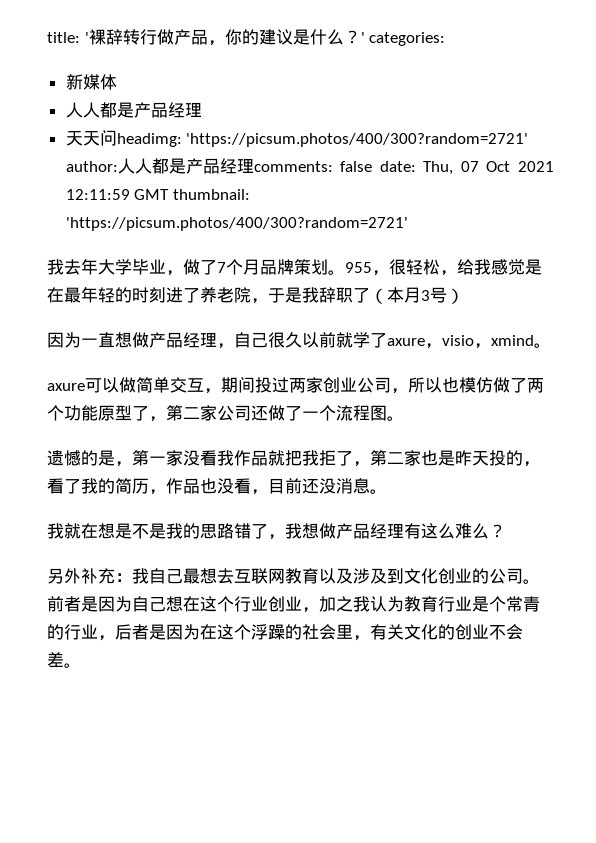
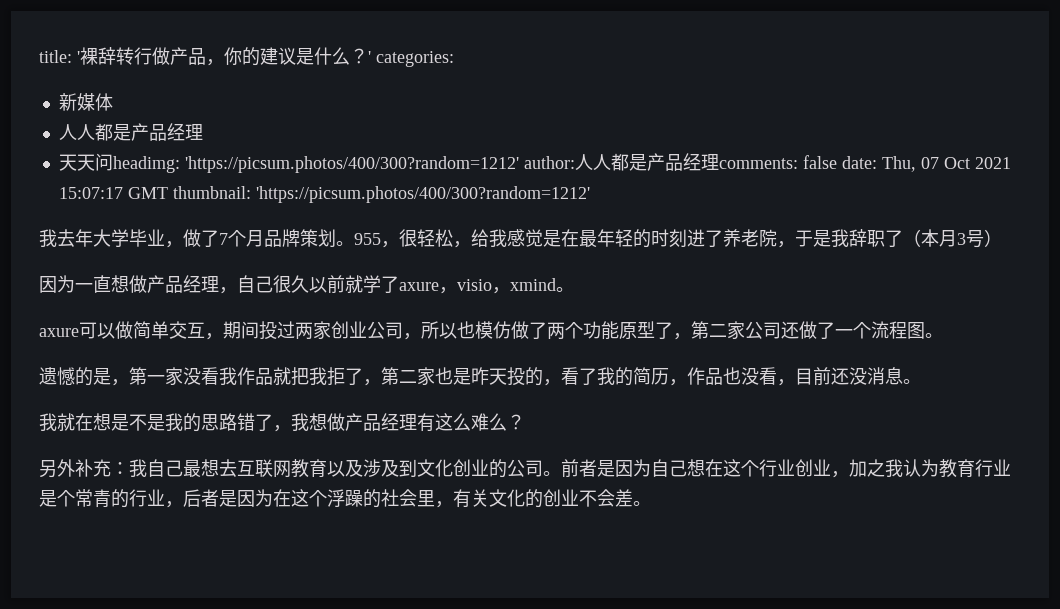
- 天天问headimg: 'https://picsum.photos/400/300?random=2721' author:人人都是产品经理comments: false date: Thu, 07 Oct 2021 12:11:59 GMT thumbnail: 'https://picsum.photos/400/300?random=2721'
+ 天天问headimg: 'https://picsum.photos/400/300?random=1212' author:人人都是产品经理comments: false date: Thu, 07 Oct 2021 15:07:17 GMT thumbnail: 'https://picsum.photos/400/300?random=1212'

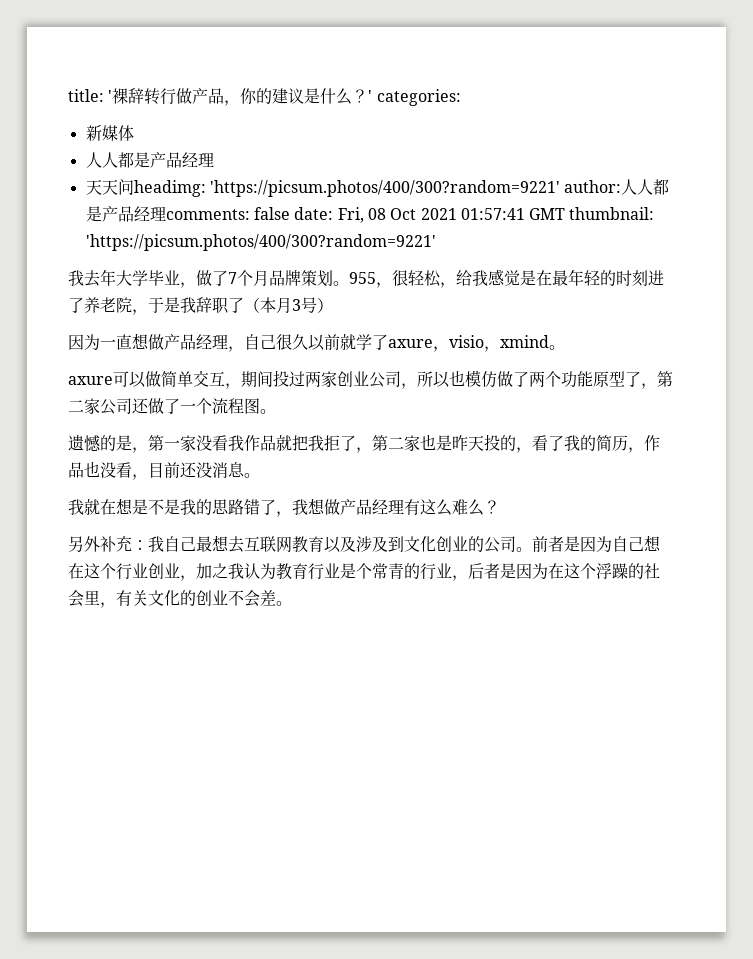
- 天天问headimg: 'https://picsum.photos/400/300?random=1212' author:人人都是产品经理comments: false date: Thu, 07 Oct 2021 15:07:17 GMT thumbnail: 'https://picsum.photos/400/300?random=1212'
+ 天天问headimg: 'https://picsum.photos/400/300?random=9221' author:人人都是产品经理comments: false date: Fri, 08 Oct 2021 01:57:41 GMT thumbnail: 'https://picsum.photos/400/300?random=9221'

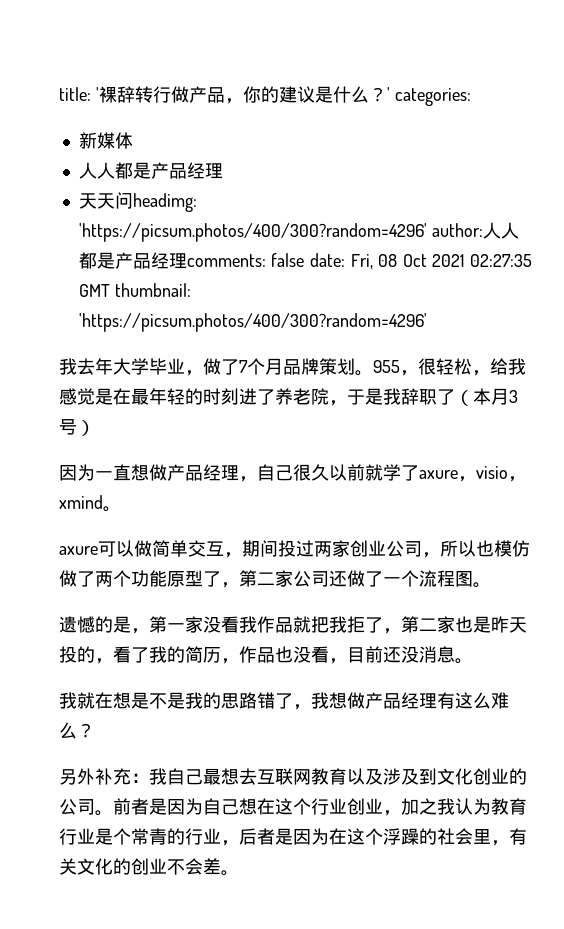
- 天天问headimg: 'https://picsum.photos/400/300?random=9221' author:人人都是产品经理comments: false date: Fri, 08 Oct 2021 01:57:41 GMT thumbnail: 'https://picsum.photos/400/300?random=9221'
+ 天天问headimg: 'https://picsum.photos/400/300?random=4296' author:人人都是产品经理comments: false date: Fri, 08 Oct 2021 02:27:35 GMT thumbnail: 'https://picsum.photos/400/300?random=4296'

